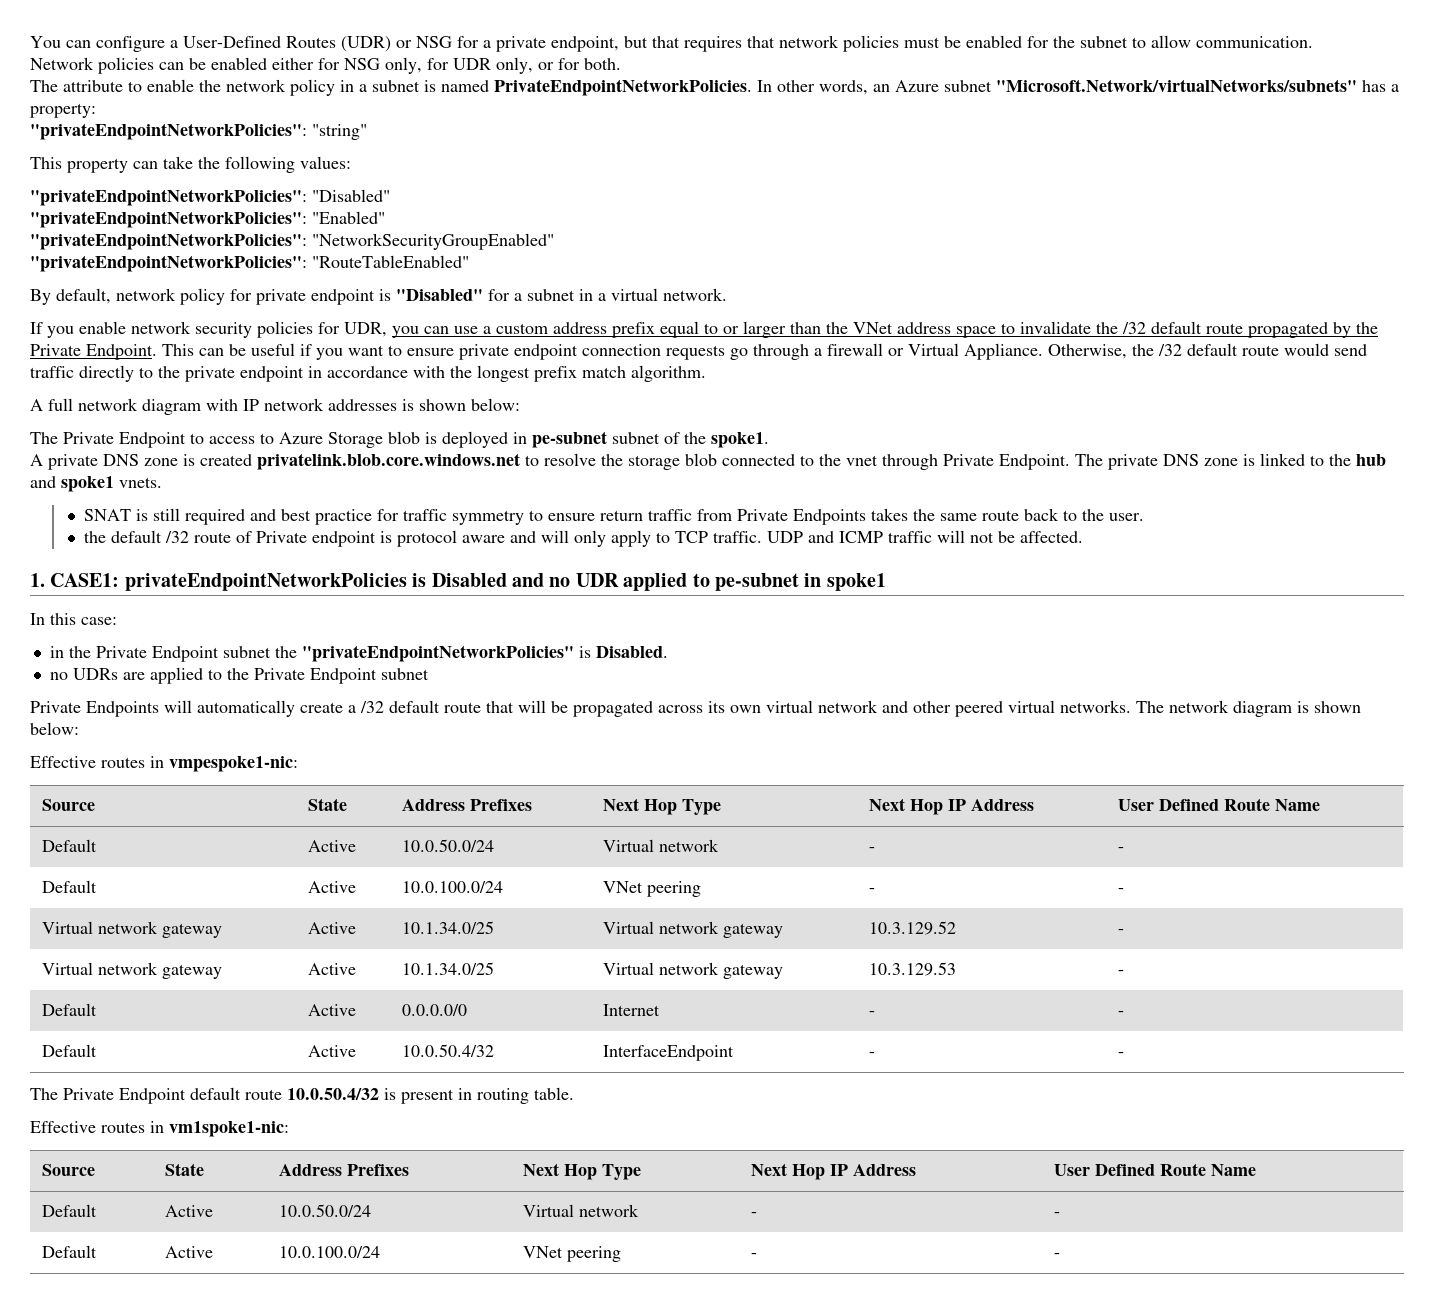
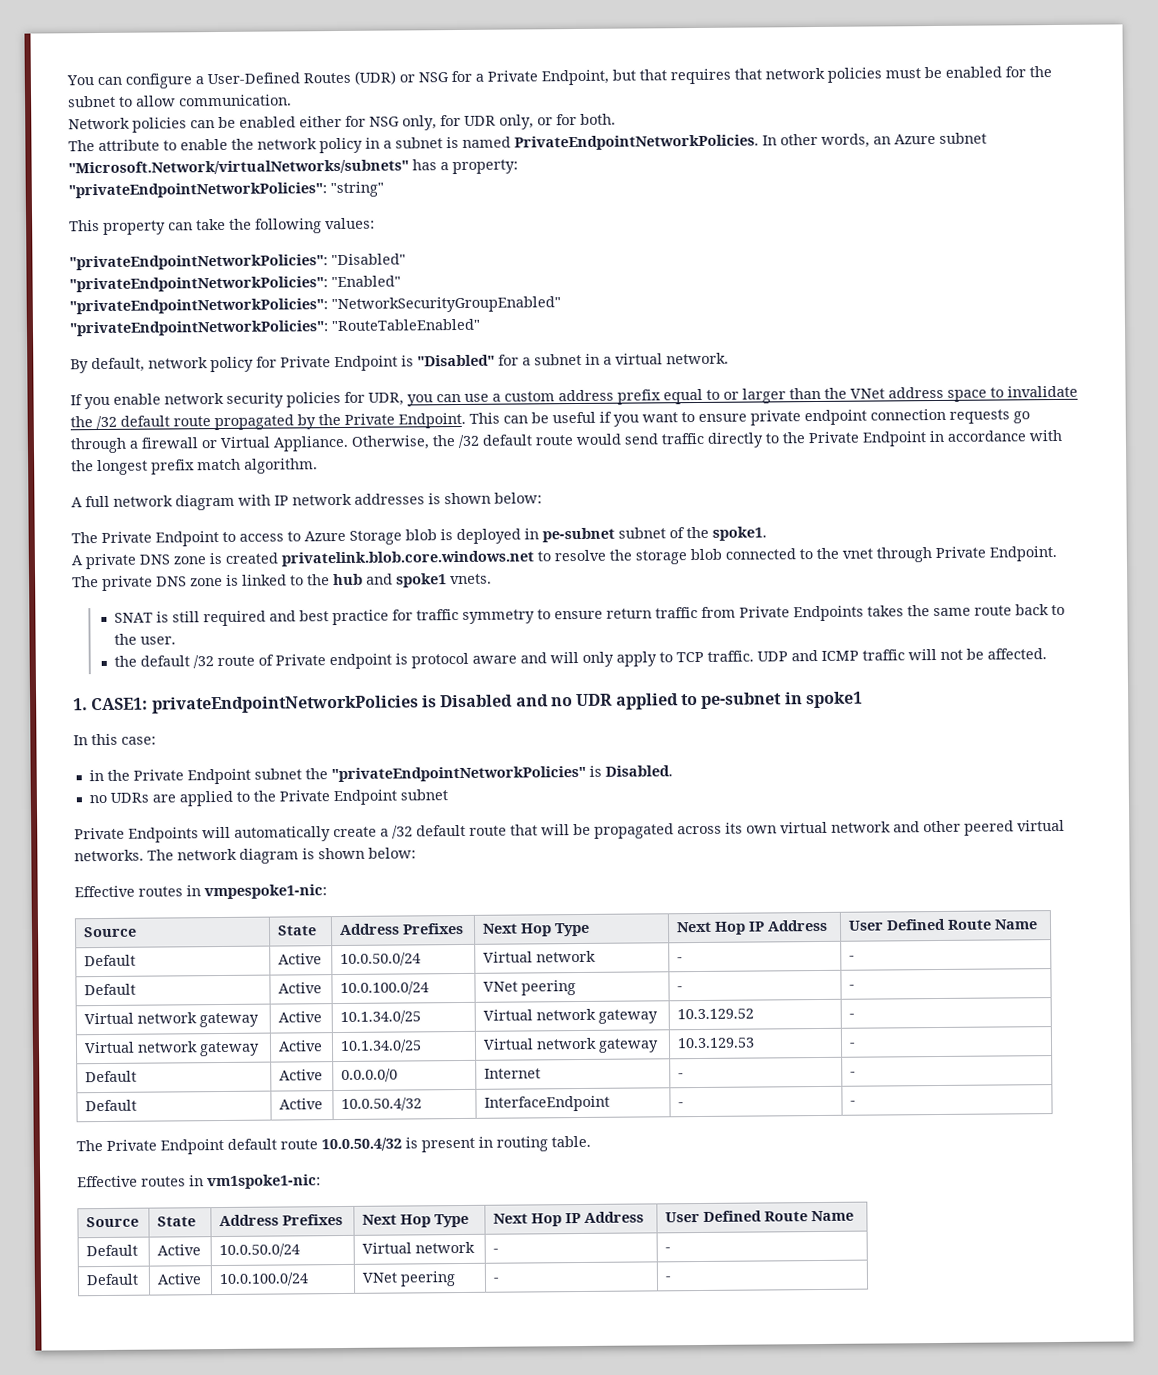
- You can configure a User-Defined Routes (UDR) or NSG for a private endpoint, but that requires that network policies must be enabled for the subnet to allow communication.
+ You can configure a User-Defined Routes (UDR) or NSG for a Private Endpoint, but that requires that network policies must be enabled for the subnet to allow communication.
- By default, network policy for private endpoint is "Disabled" for a subnet in a virtual network.
+ By default, network policy for Private Endpoint is "Disabled" for a subnet in a virtual network.
- Otherwise, the /32 default route would send traffic directly to the private endpoint in accordance with the longest prefix match algorithm.
+ Otherwise, the /32 default route would send traffic directly to the Private Endpoint in accordance with the longest prefix match algorithm.

